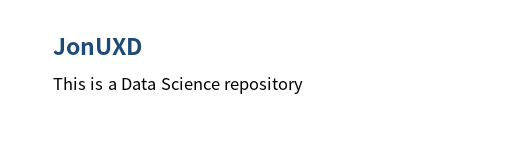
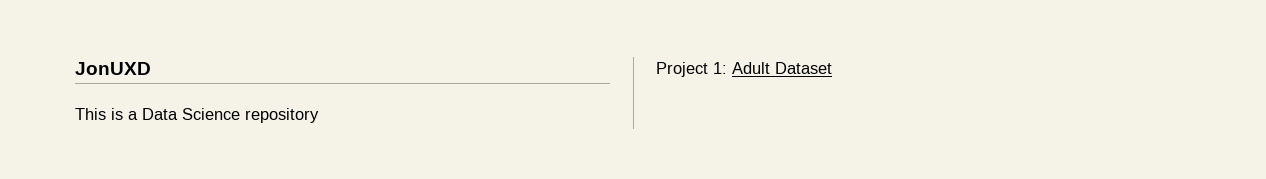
+ Project 1: Adult Dataset

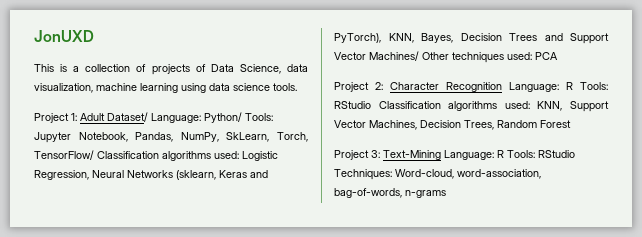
- This is a Data Science repository
- Project 1: Adult Dataset
+ This is a collection of projects of Data Science, data visualization, machine learning using data science tools.
+ Project 1: Adult Dataset/ Language: Python/ Tools: Jupyter Notebook, Pandas, NumPy, SkLearn, Torch, TensorFlow/ Classification algorithms used: Logistic Regression, Neural Networks (sklearn, Keras and PyTorch), KNN, Bayes, Decision Trees and Support Vector Machines/ Other techniques used: PCA
+ Project 2: Character Recognition Language: R Tools: RStudio Classification algorithms used: KNN, Support Vector Machines, Decision Trees, Random Forest
+ Project 3: Text-Mining Language: R Tools: RStudio Techniques: Word-cloud, word-association, bag-of-words, n-grams

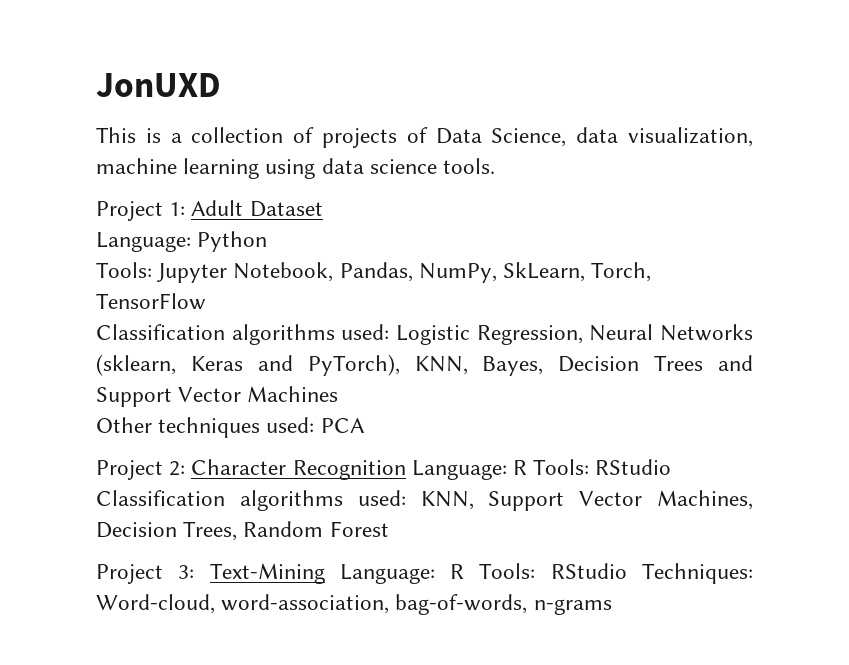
- Project 1: Adult Dataset/ Language: Python/ Tools: Jupyter Notebook, Pandas, NumPy, SkLearn, Torch, TensorFlow/ Classification algorithms used: Logistic Regression, Neural Networks (sklearn, Keras and PyTorch), KNN, Bayes, Decision Trees and Support Vector Machines/ Other techniques used: PCA
+ Project 1: Adult Dataset
+ Language: Python
+ Tools: Jupyter Notebook, Pandas, NumPy, SkLearn, Torch, TensorFlow
+ Classification algorithms used: Logistic Regression, Neural Networks (sklearn, Keras and PyTorch), KNN, Bayes, Decision Trees and Support Vector Machines
+ Other techniques used: PCA

